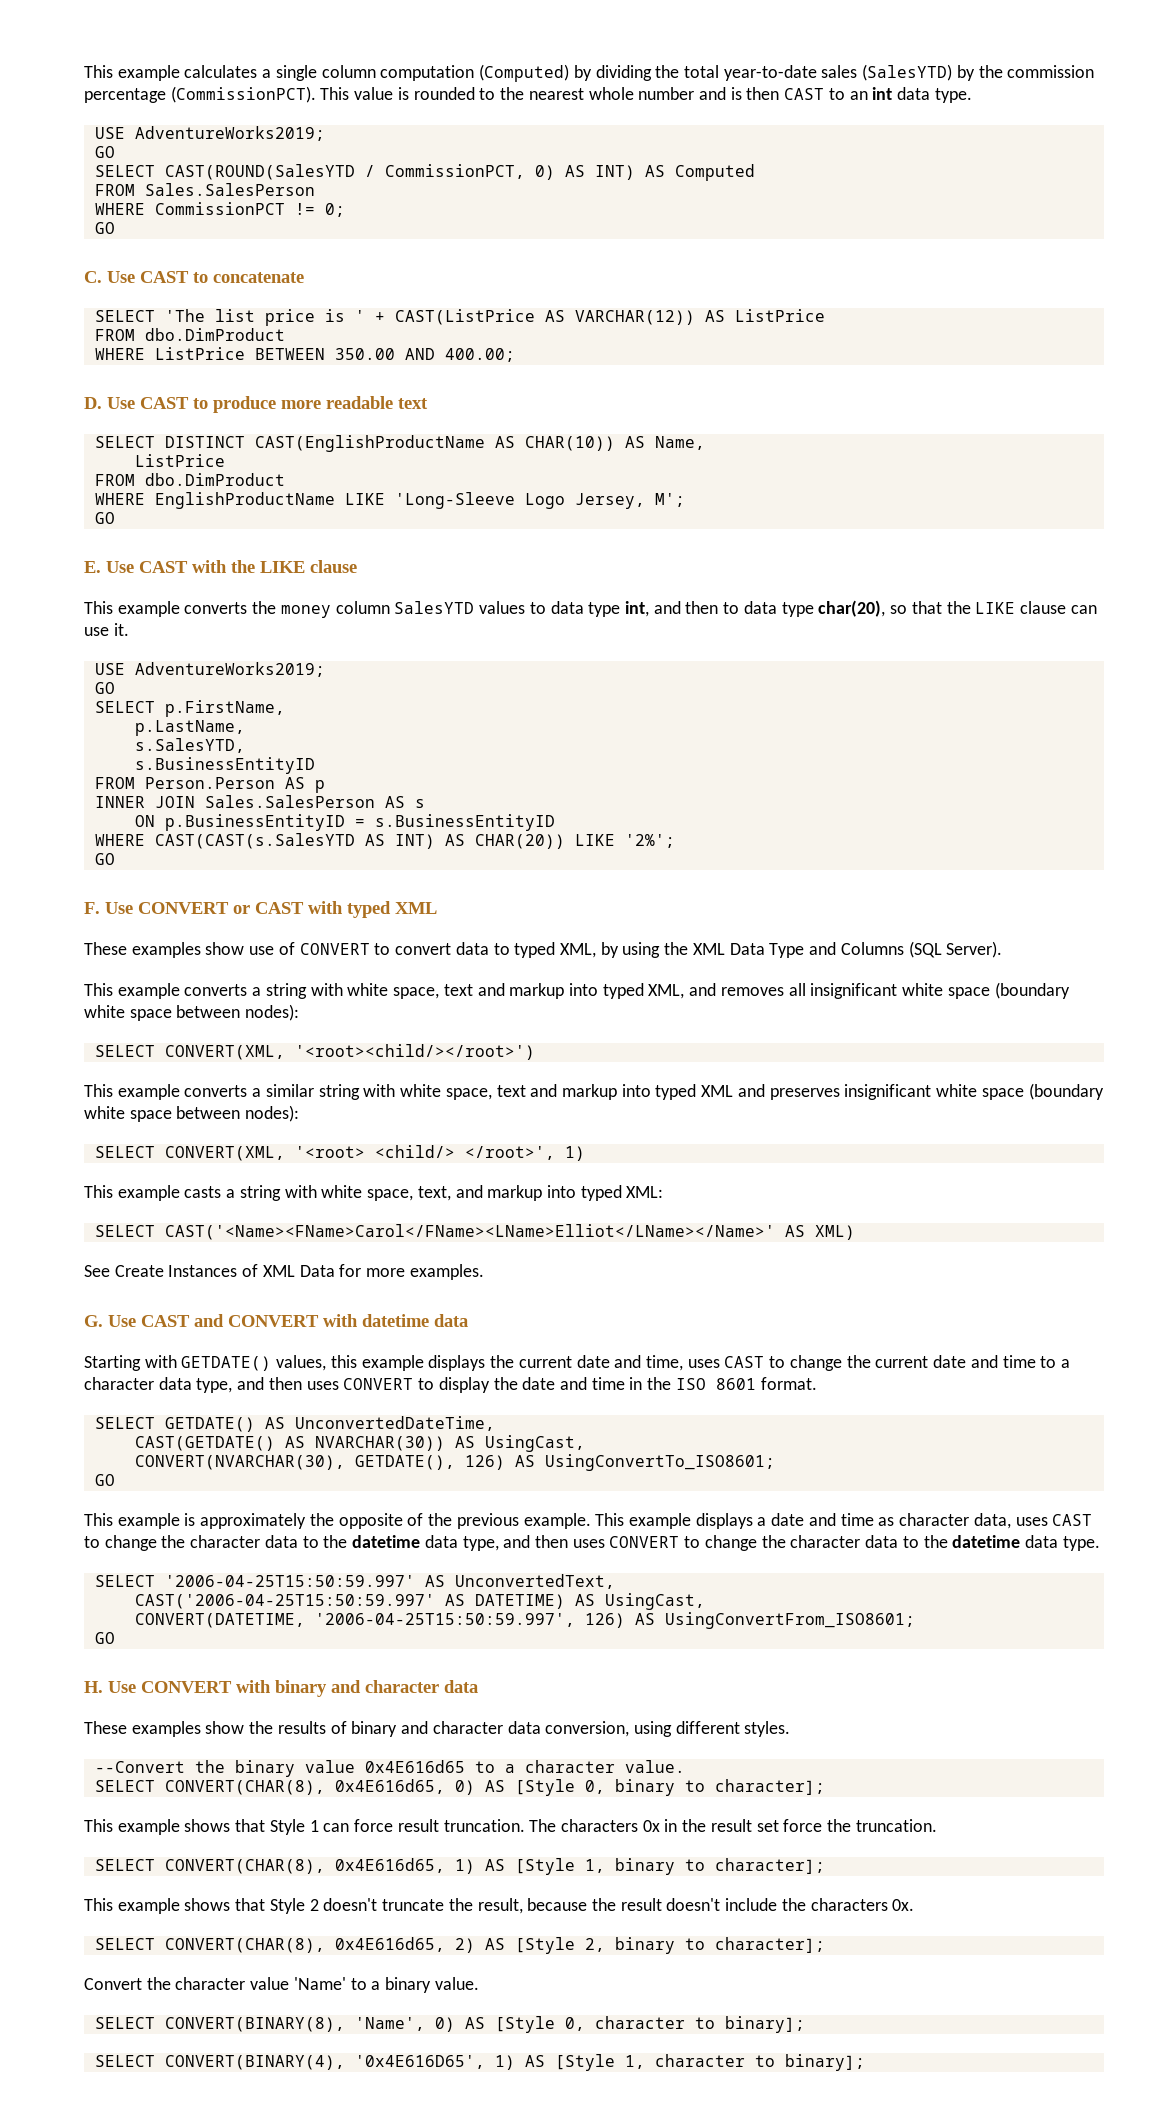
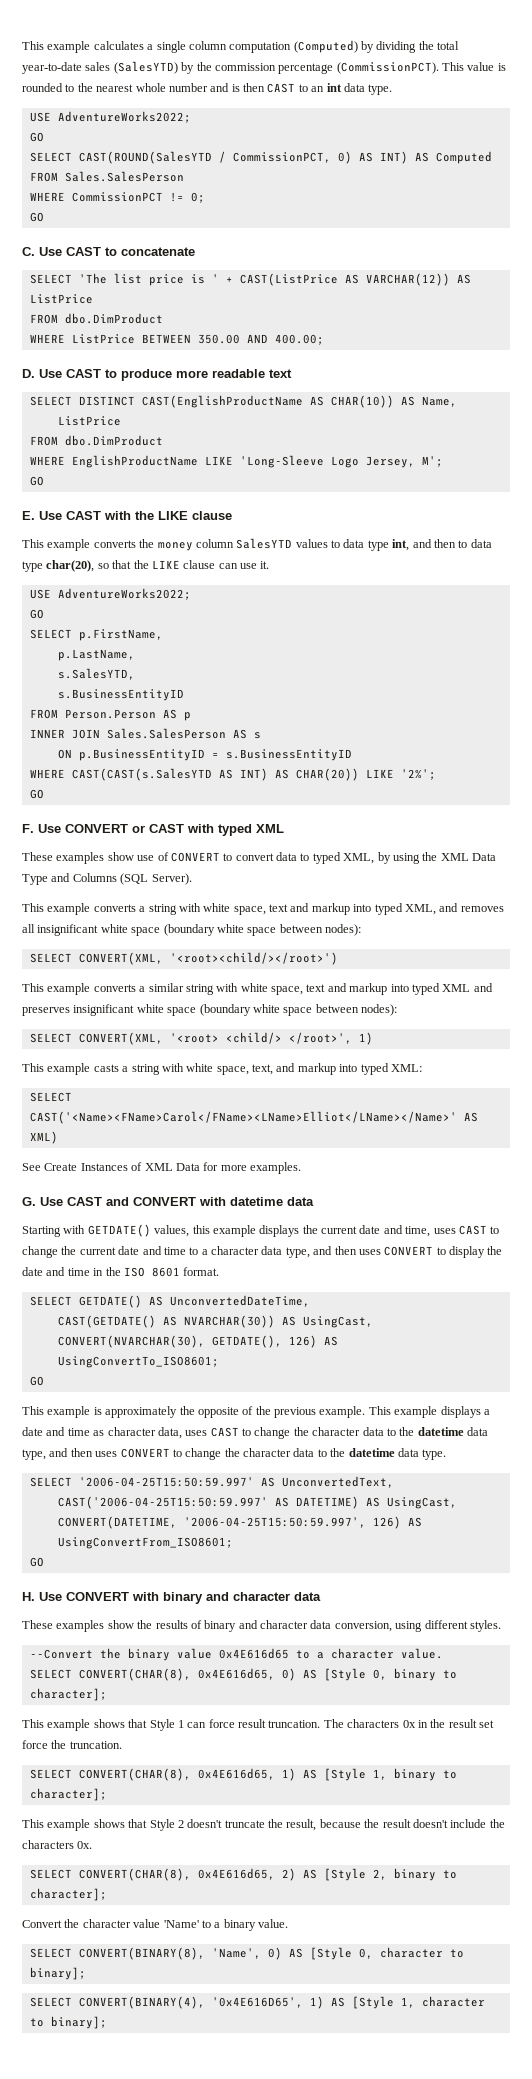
  This value is rounded to the nearest whole number and is then CAST to an int data type.
- USE AdventureWorks2019;
+ USE AdventureWorks2022;
  This example converts the money column SalesYTD values to data type int, and then to data type char(20), so that the LIKE clause can use it.
- USE AdventureWorks2019;
+ USE AdventureWorks2022;

